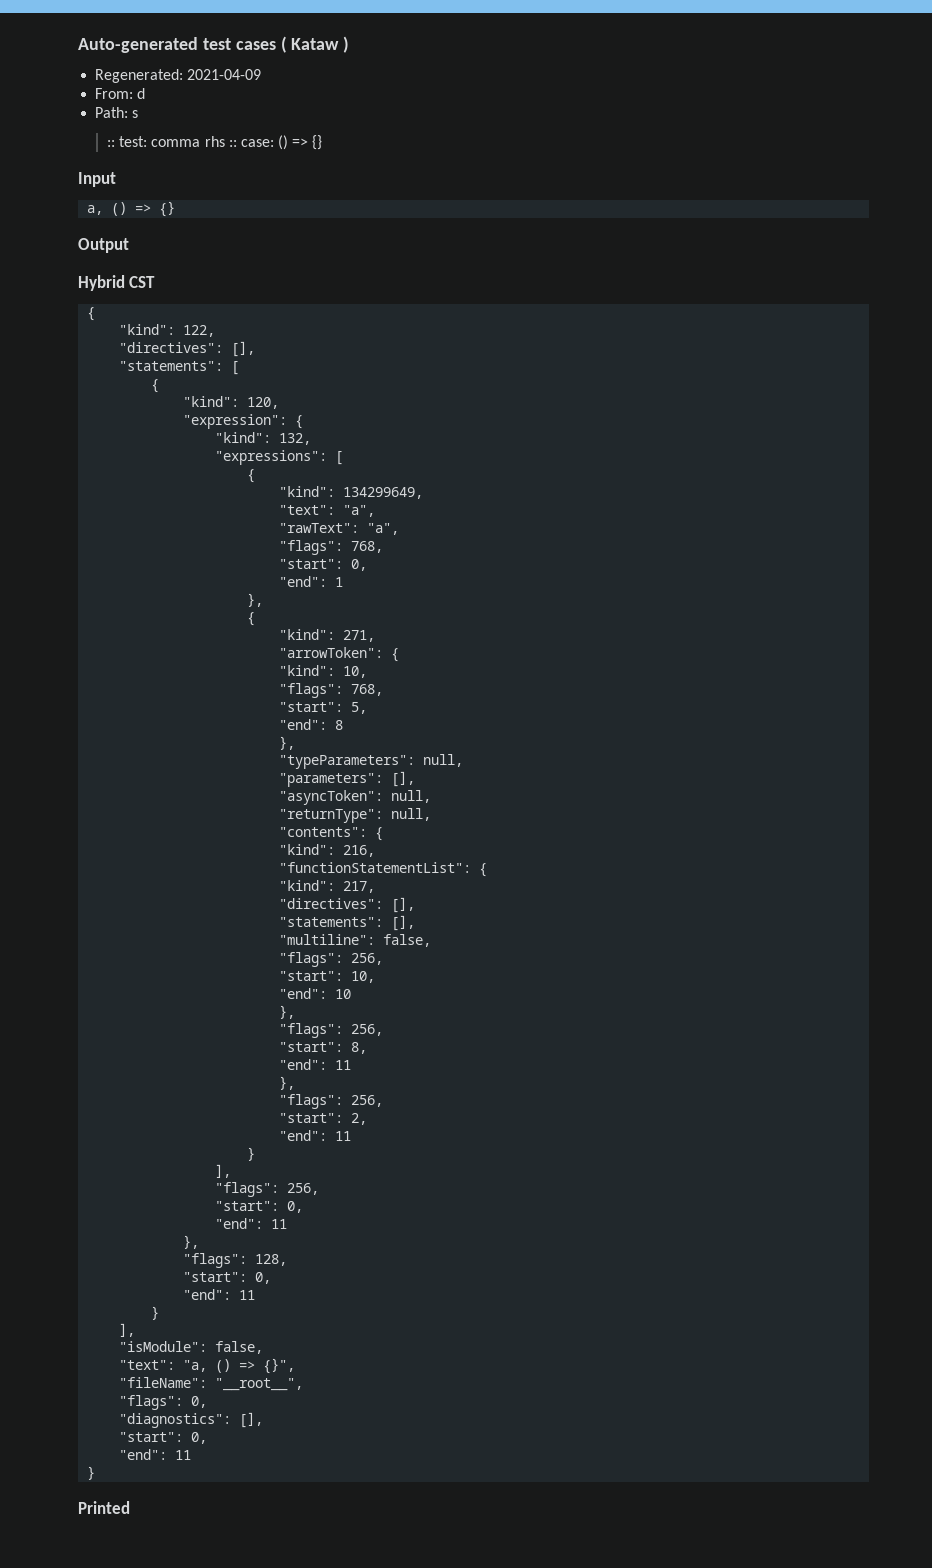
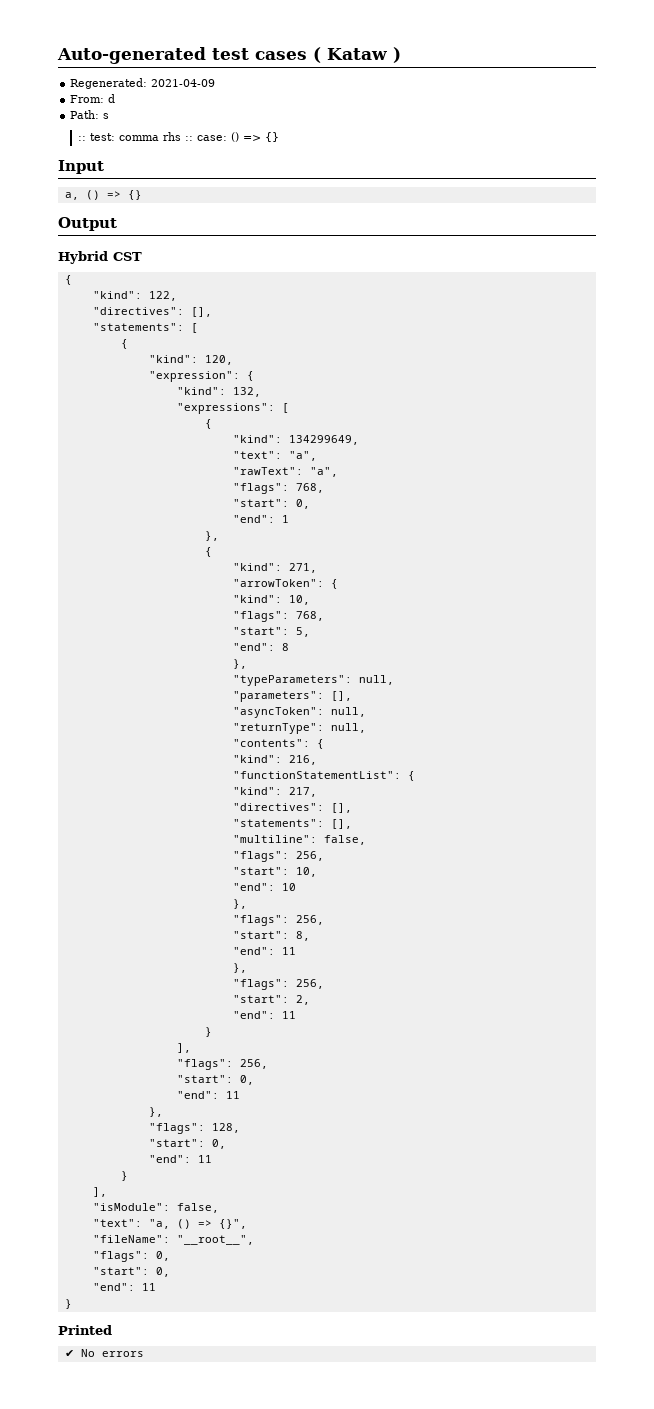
- "diagnostics": [],
+ ✔ No errors

